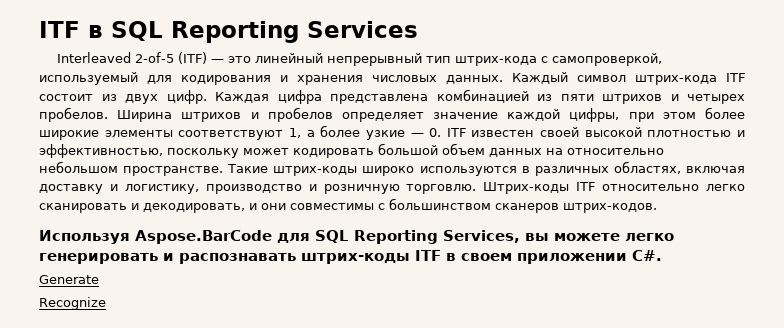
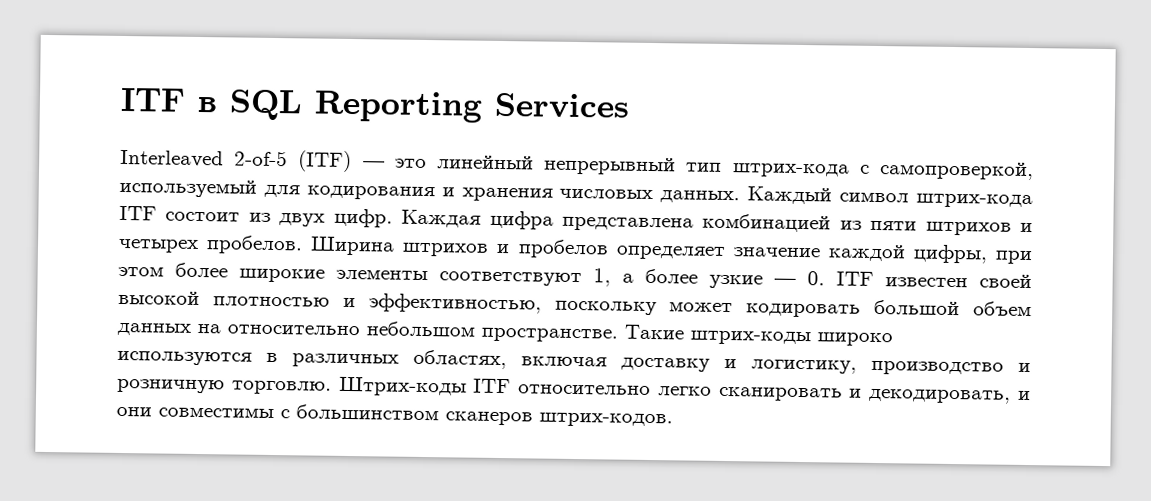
- Используя Aspose.BarCode для SQL Reporting Services, вы можете легко генерировать и распознавать штрих-коды ITF в своем приложении C#.
- Generate
- Recognize

